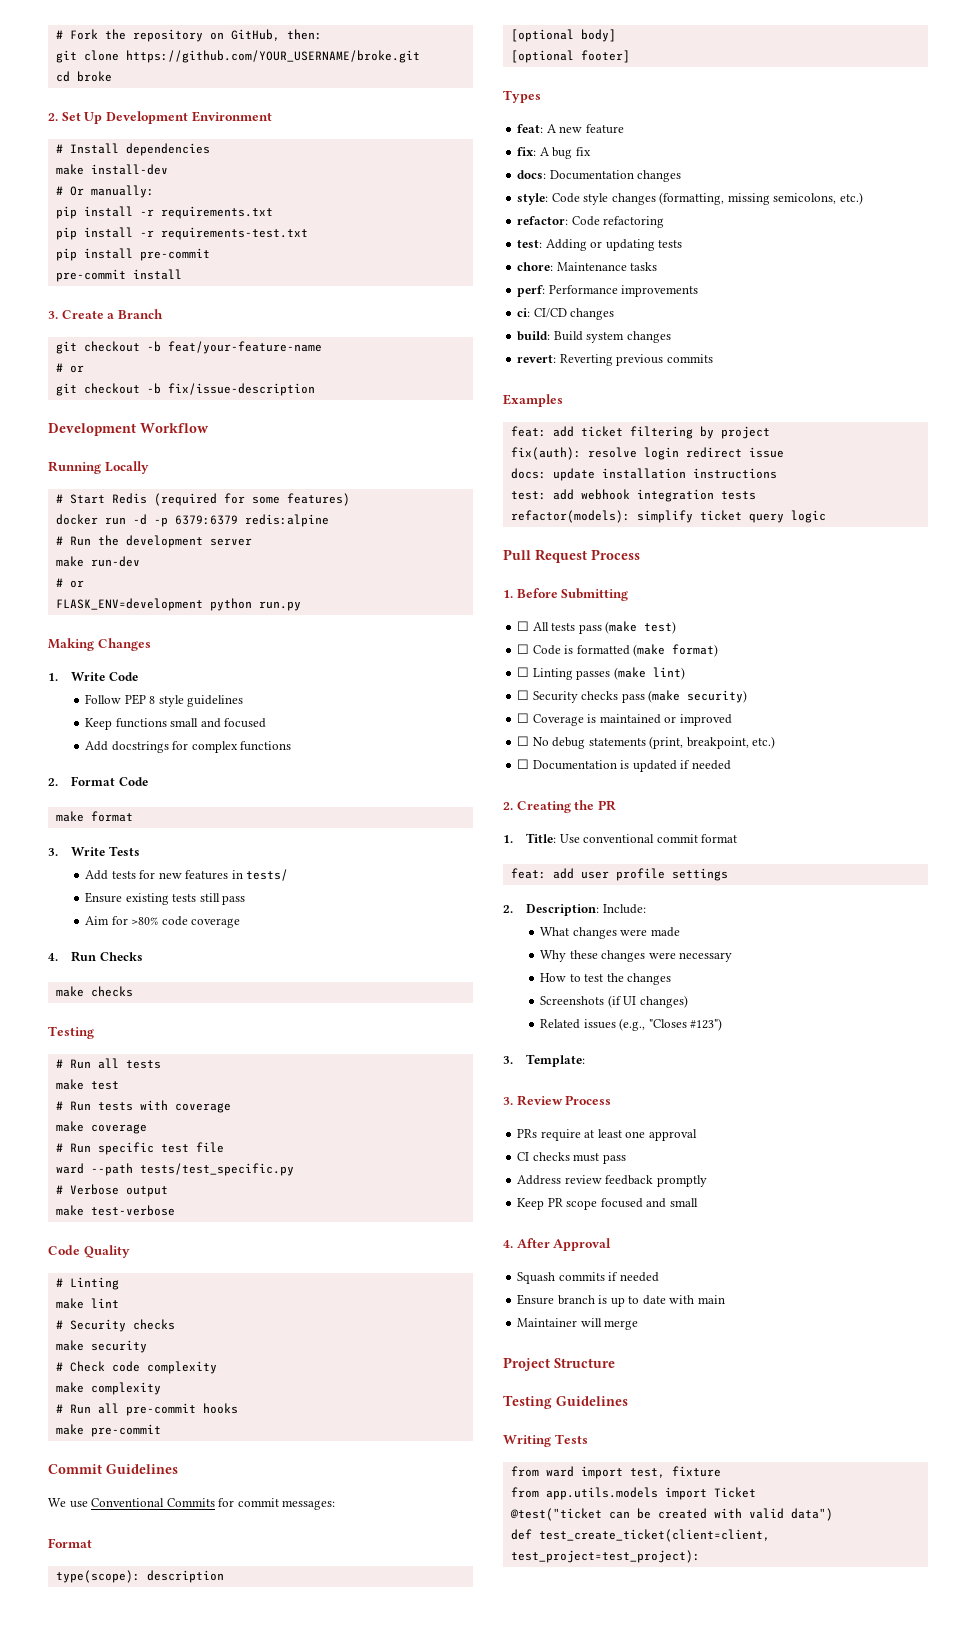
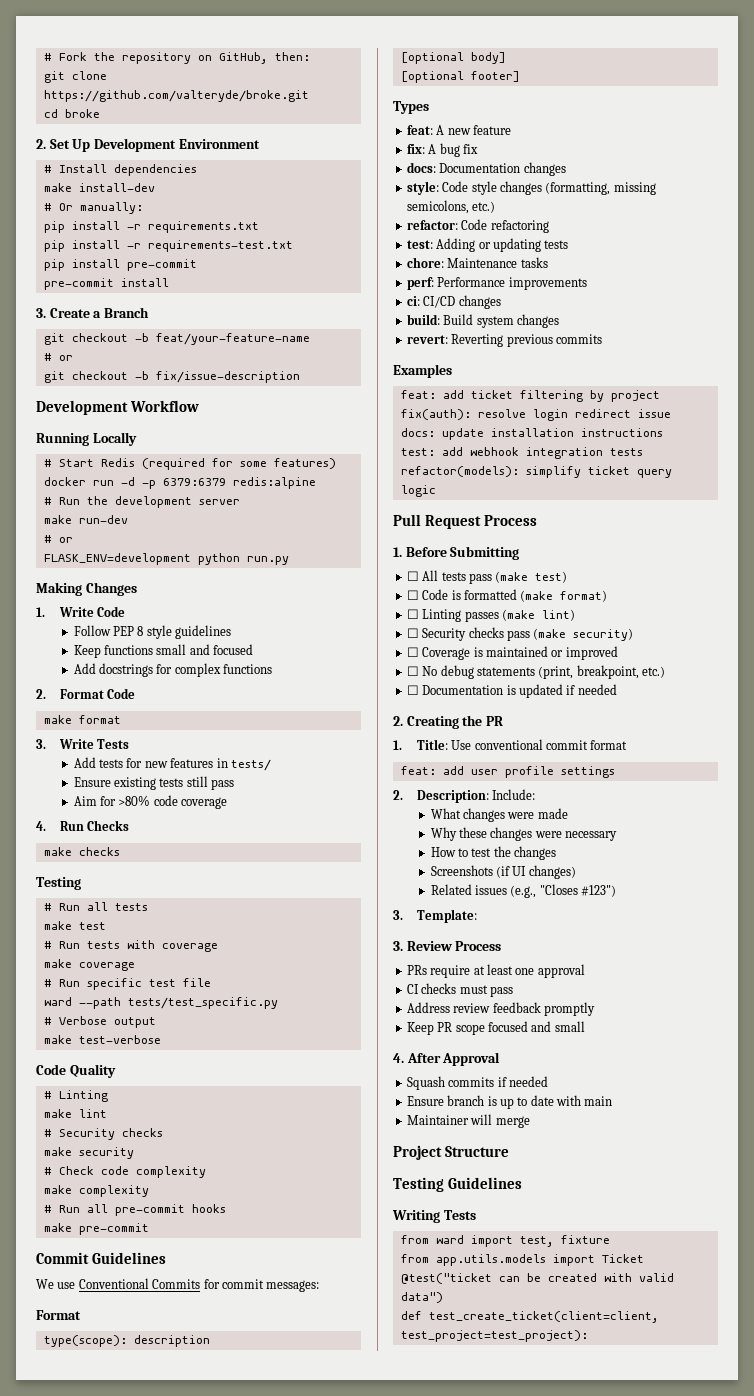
- git clone https://github.com/YOUR_USERNAME/broke.git
+ git clone https://github.com/valteryde/broke.git

